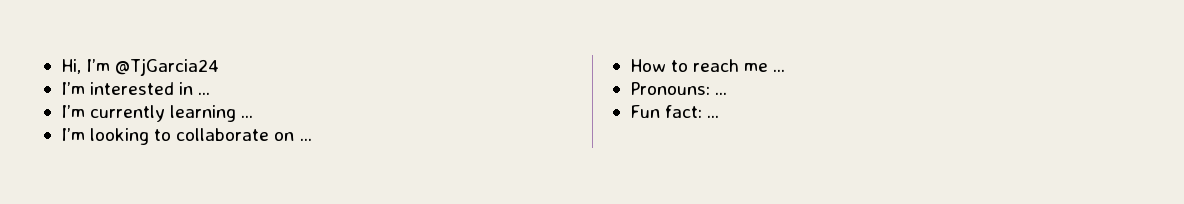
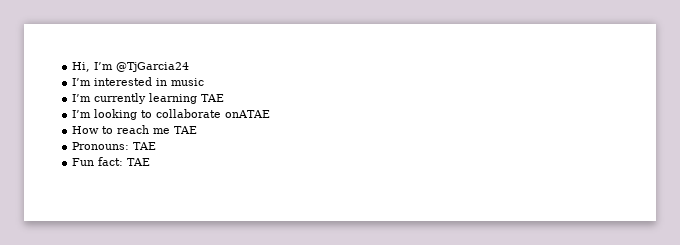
- I’m interested in ...
+ I’m interested in music
- I’m currently learning ...
+ I’m currently learning TAE
- I’m looking to collaborate on ...
+ I’m looking to collaborate onATAE
- How to reach me ...
+ How to reach me TAE
- Pronouns: ...
+ Pronouns: TAE
- Fun fact: ...
+ Fun fact: TAE

